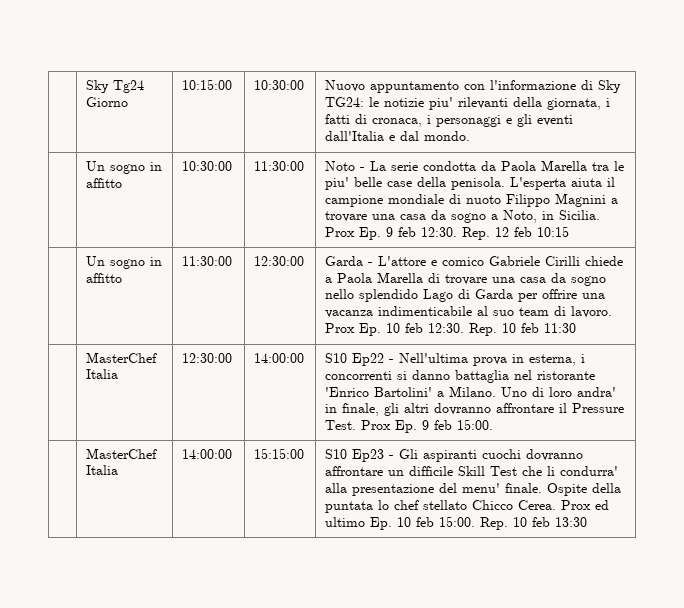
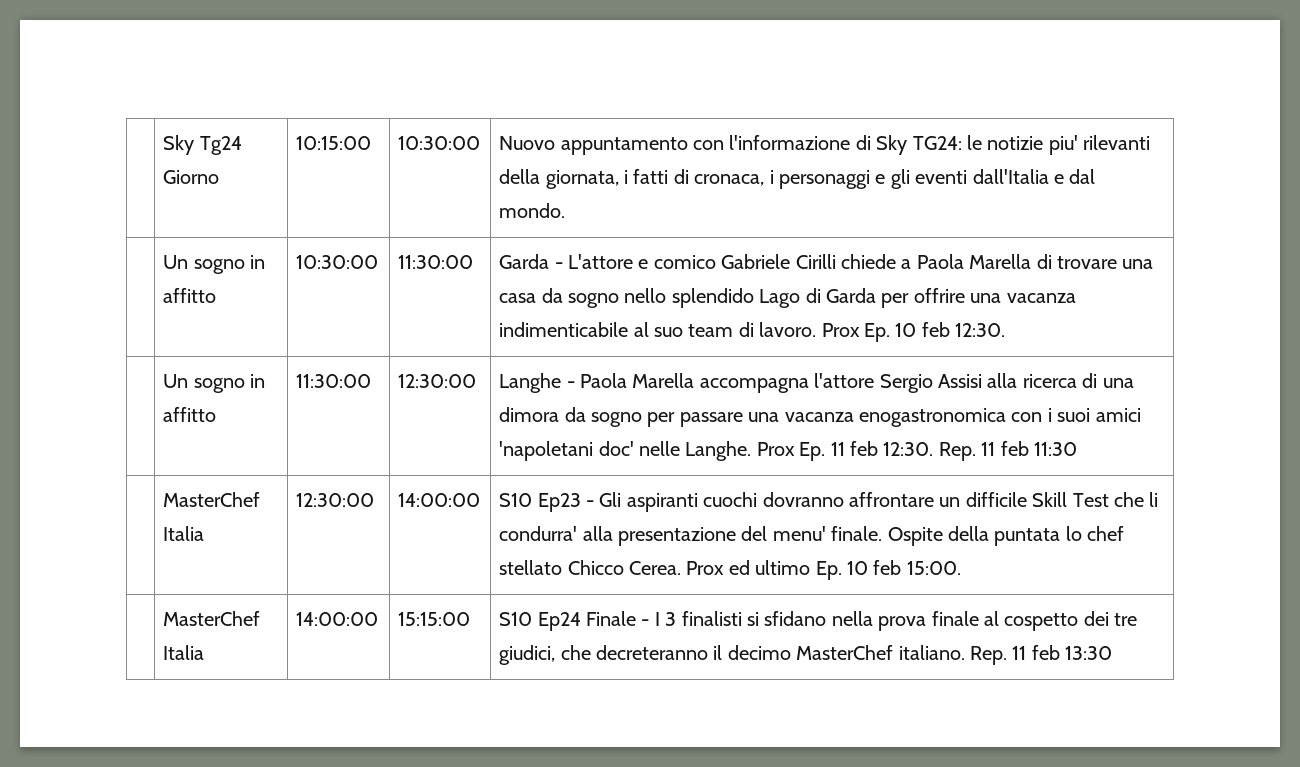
- Noto - La serie condotta da Paola Marella tra le piu' belle case della penisola. L'esperta aiuta il campione mondiale di nuoto Filippo Magnini a trovare una casa da sogno a Noto, in Sicilia. Prox Ep. 9 feb 12:30. Rep. 12 feb 10:15
- | Un sogno in affitto | 11:30:00 | 12:30:00
- Prox Ep. 10 feb 12:30. Rep. 10 feb 11:30
+ Prox Ep. 10 feb 12:30.
+ | Un sogno in affitto | 11:30:00 | 12:30:00 | Langhe - Paola Marella accompagna l'attore Sergio Assisi alla ricerca di una dimora da sogno per passare una vacanza enogastronomica con i suoi amici 'napoletani doc' nelle Langhe. Prox Ep. 11 feb 12:30. Rep. 11 feb 11:30
- | MasterChef Italia | 12:30:00 | 14:00:00 | S10 Ep22 - Nell'ultima prova in esterna, i concorrenti si danno battaglia nel ristorante 'Enrico Bartolini' a Milano. Uno di loro andra' in finale, gli altri dovranno affrontare il Pressure Test. Prox Ep. 9 feb 15:00.
- | MasterChef Italia | 14:00:00 | 15:15:00 | S10 Ep23 - Gli aspiranti cuochi dovranno affrontare un difficile Skill Test che li condurra' alla presentazione del menu' finale. Ospite della puntata lo chef stellato Chicco Cerea. Prox ed ultimo Ep. 10 feb 15:00. Rep. 10 feb 13:30
+ | MasterChef Italia | 12:30:00 | 14:00:00 | S10 Ep23 - Gli aspiranti cuochi dovranno affrontare un difficile Skill Test che li condurra' alla presentazione del menu' finale. Ospite della puntata lo chef stellato Chicco Cerea. Prox ed ultimo Ep. 10 feb 15:00.
+ | MasterChef Italia | 14:00:00 | 15:15:00 | S10 Ep24 Finale - I 3 finalisti si sfidano nella prova finale al cospetto dei tre giudici, che decreteranno il decimo MasterChef italiano. Rep. 11 feb 13:30

